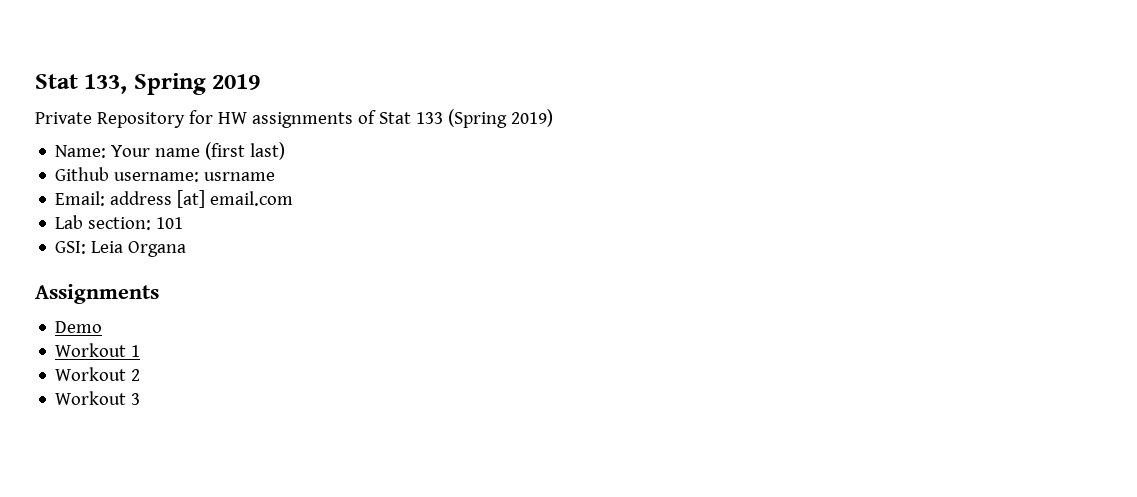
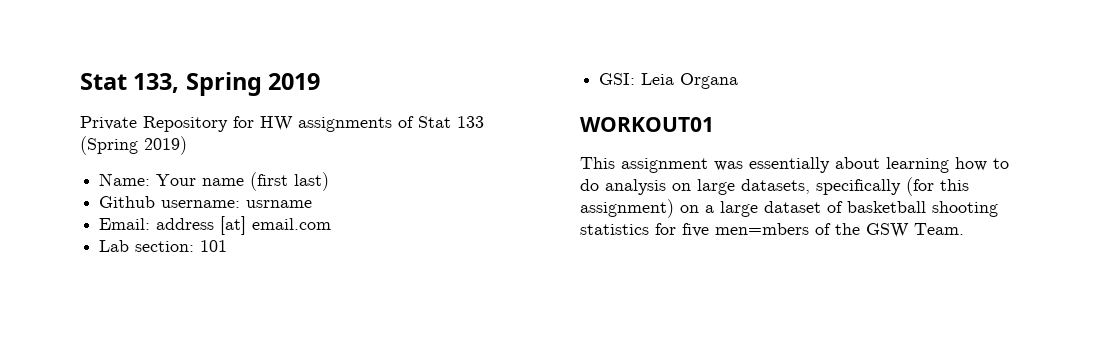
- Assignments
- Demo
- Workout 1
- Workout 2
- Workout 3
+ WORKOUT01
+ This assignment was essentially about learning how to do analysis on large datasets, specifically (for this assignment) on a large dataset of basketball shooting statistics for five men=mbers of the GSW Team.

